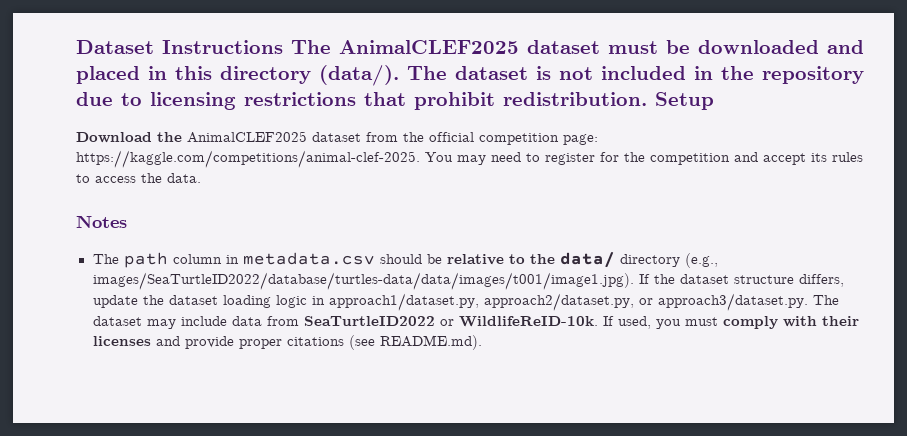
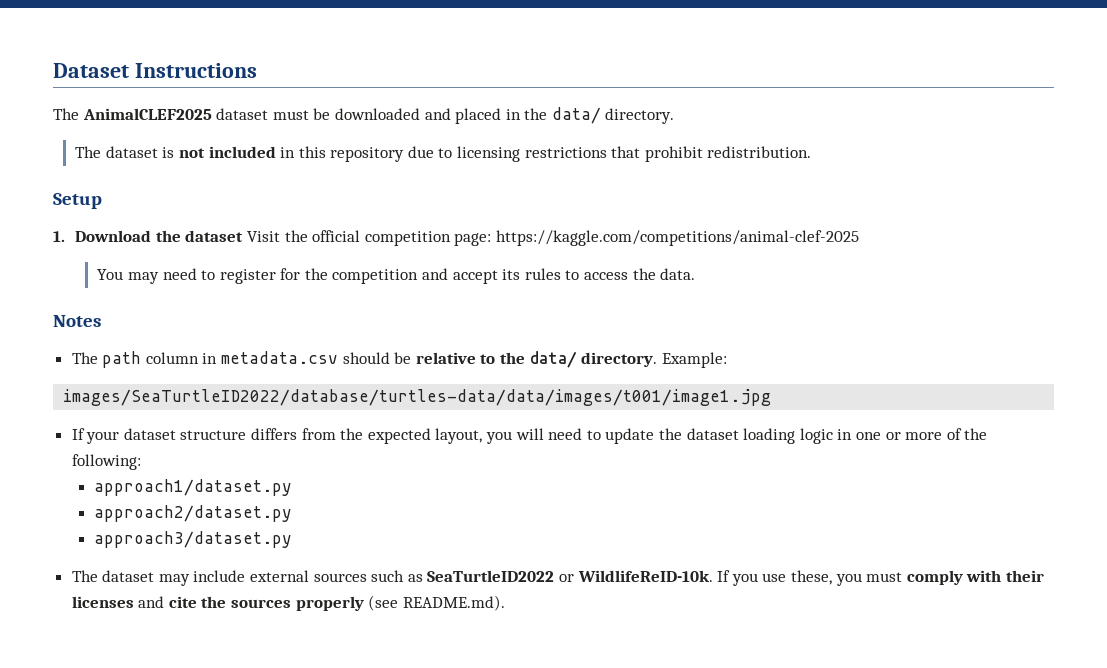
- Dataset Instructions The AnimalCLEF2025 dataset must be downloaded and placed in this directory (data/). The dataset is not included in the repository due to licensing restrictions that prohibit redistribution. Setup
+ Dataset Instructions
+ The AnimalCLEF2025 dataset must be downloaded and placed in the data/ directory.
+ The dataset is not included in this repository due to licensing restrictions that prohibit redistribution.
+ Setup
- Download the AnimalCLEF2025 dataset from the official competition page: https://kaggle.com/competitions/animal-clef-2025. You may need to register for the competition and accept its rules to access the data.
+ 1. Download the dataset Visit the official competition page: https://kaggle.com/competitions/animal-clef-2025
+ You may need to register for the competition and accept its rules to access the data.
- The path column in metadata.csv should be relative to the data/ directory (e.g., images/SeaTurtleID2022/database/turtles-data/data/images/t001/image1.jpg). If the dataset structure differs, update the dataset loading logic in approach1/dataset.py, approach2/dataset.py, or approach3/dataset.py. The dataset may include data from SeaTurtleID2022 or WildlifeReID-10k.
+ The path column in metadata.csv should be relative to the data/ directory. Example:
+ images/SeaTurtleID2022/database/turtles-data/data/images/t001/image1.jpg
+ If your dataset structure differs from the expected layout, you will need to update the dataset loading logic in one or more of the following:
+ approach1/dataset.py
+ approach2/dataset.py
+ approach3/dataset.py
+ The dataset may include external sources such as SeaTurtleID2022 or WildlifeReID-10k.
- If used, you must comply with their licenses and provide proper citations (see README.md).
+ If you use these, you must comply with their licenses and cite the sources properly (see README.md).

